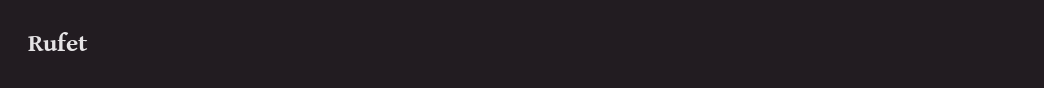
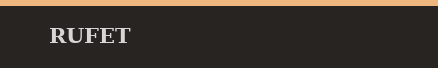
- Rufet
+ RUFET

